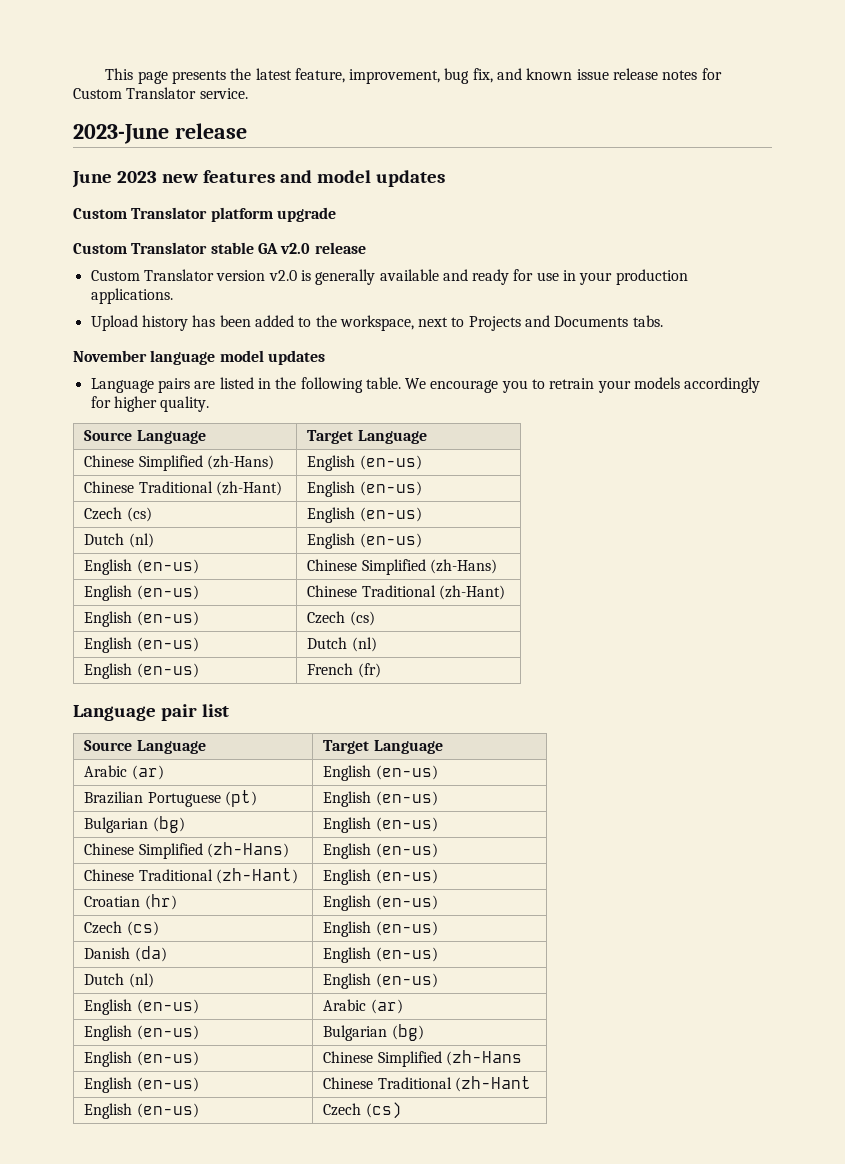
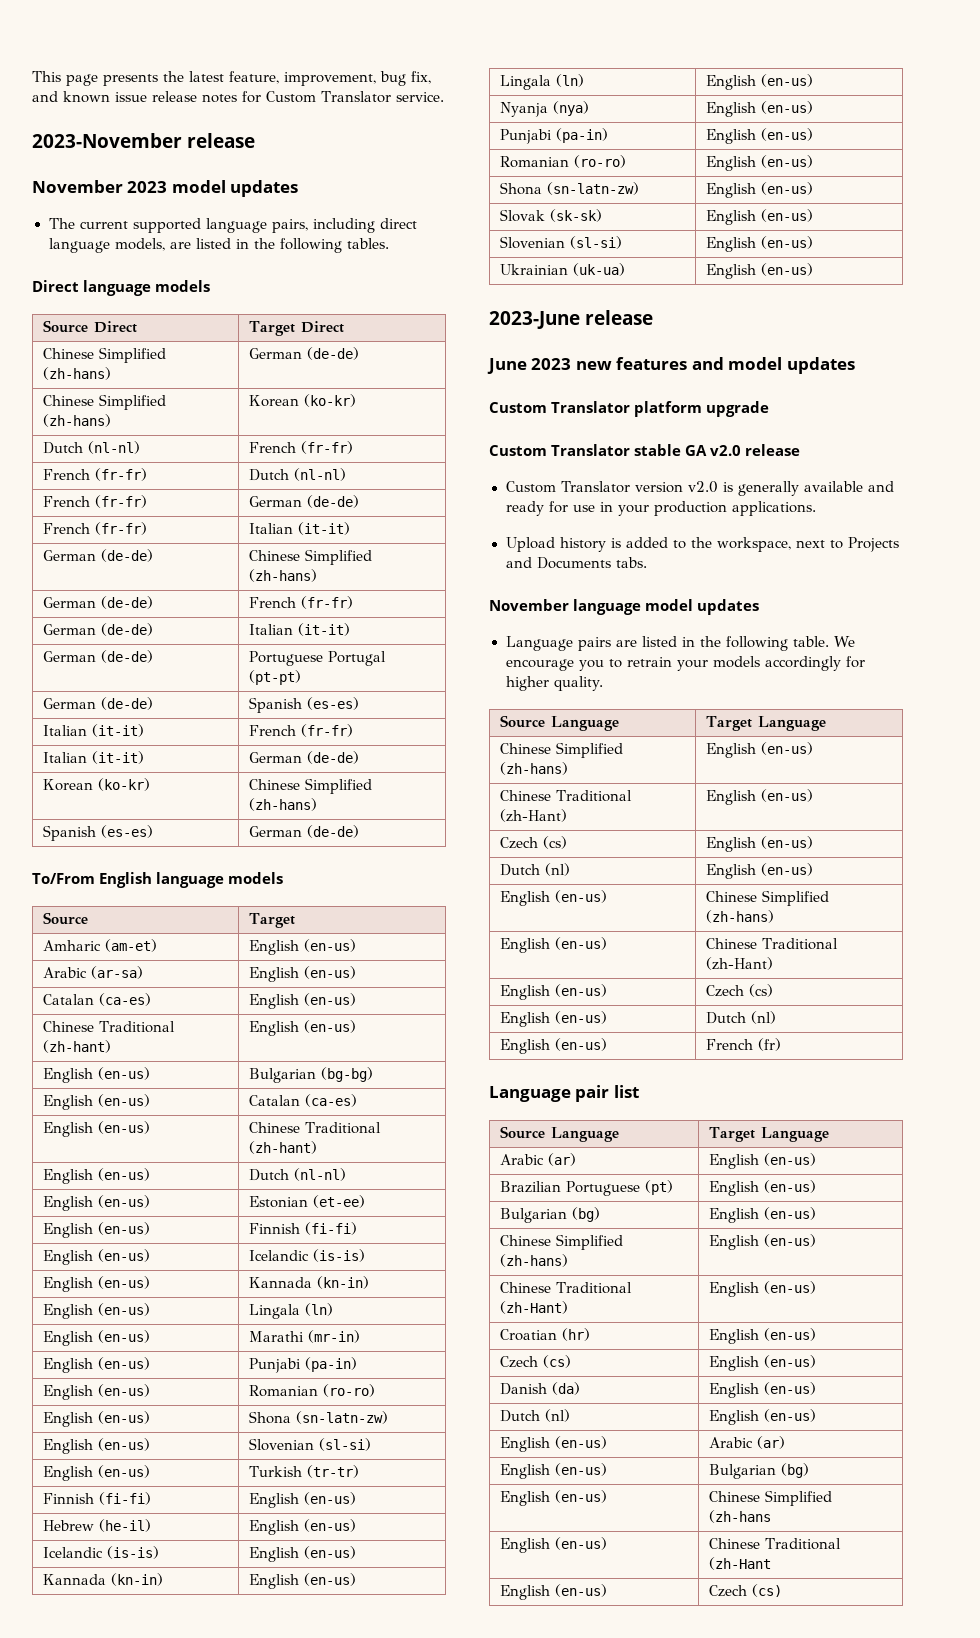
+ 2023-November release
+ November 2023 model updates
+ The current supported language pairs, including direct language models, are listed in the following tables.
+ Direct language models
+ Source Direct | Target Direct
+ Chinese Simplified (zh-hans) | German (de-de)
+ Chinese Simplified (zh-hans) | Korean (ko-kr)
+ Dutch (nl-nl) | French (fr-fr)
+ French (fr-fr) | Dutch (nl-nl)
+ French (fr-fr) | German (de-de)
+ French (fr-fr) | Italian (it-it)
+ German (de-de) | Chinese Simplified (zh-hans)
+ German (de-de) | French (fr-fr)
+ German (de-de) | Italian (it-it)
+ German (de-de) | Portuguese Portugal (pt-pt)
+ German (de-de) | Spanish (es-es)
+ Italian (it-it) | French (fr-fr)
+ Italian (it-it) | German (de-de)
+ Korean (ko-kr) | Chinese Simplified (zh-hans)
+ Spanish (es-es) | German (de-de)
+ To/From English language models
+ Source | Target
+ Amharic (am-et) | English (en-us)
+ Arabic (ar-sa) | English (en-us)
+ Catalan (ca-es) | English (en-us)
+ Chinese Traditional (zh-hant) | English (en-us)
+ English (en-us) | Bulgarian (bg-bg)
+ English (en-us) | Catalan (ca-es)
+ English (en-us) | Chinese Traditional (zh-hant)
+ English (en-us) | Dutch (nl-nl)
+ English (en-us) | Estonian (et-ee)
+ English (en-us) | Finnish (fi-fi)
+ English (en-us) | Icelandic (is-is)
+ English (en-us) | Kannada (kn-in)
+ English (en-us) | Lingala (ln)
+ English (en-us) | Marathi (mr-in)
+ English (en-us) | Punjabi (pa-in)
+ English (en-us) | Romanian (ro-ro)
+ English (en-us) | Shona (sn-latn-zw)
+ English (en-us) | Slovenian (sl-si)
+ English (en-us) | Turkish (tr-tr)
+ Finnish (fi-fi) | English (en-us)
+ Hebrew (he-il) | English (en-us)
+ Icelandic (is-is) | English (en-us)
+ Kannada (kn-in) | English (en-us)
+ Lingala (ln) | English (en-us)
+ Nyanja (nya) | English (en-us)
+ Punjabi (pa-in) | English (en-us)
+ Romanian (ro-ro) | English (en-us)
+ Shona (sn-latn-zw) | English (en-us)
+ Slovak (sk-sk) | English (en-us)
+ Slovenian (sl-si) | English (en-us)
+ Ukrainian (uk-ua) | English (en-us)
- Upload history has been added to the workspace, next to Projects and Documents tabs.
+ Upload history is added to the workspace, next to Projects and Documents tabs.
  We encourage you to retrain your models accordingly for higher quality.
  Source Language | Target Language
- Chinese Simplified (zh-Hans) | English (en-us)
+ Chinese Simplified (zh-hans) | English (en-us)
- English (en-us) | Chinese Simplified (zh-Hans)
+ English (en-us) | Chinese Simplified (zh-hans)
  Bulgarian (bg) | English (en-us)
- Chinese Simplified (zh-Hans) | English (en-us)
+ Chinese Simplified (zh-hans) | English (en-us)
- English (en-us) | Chinese Simplified (zh-Hans
+ English (en-us) | Chinese Simplified (zh-hans

